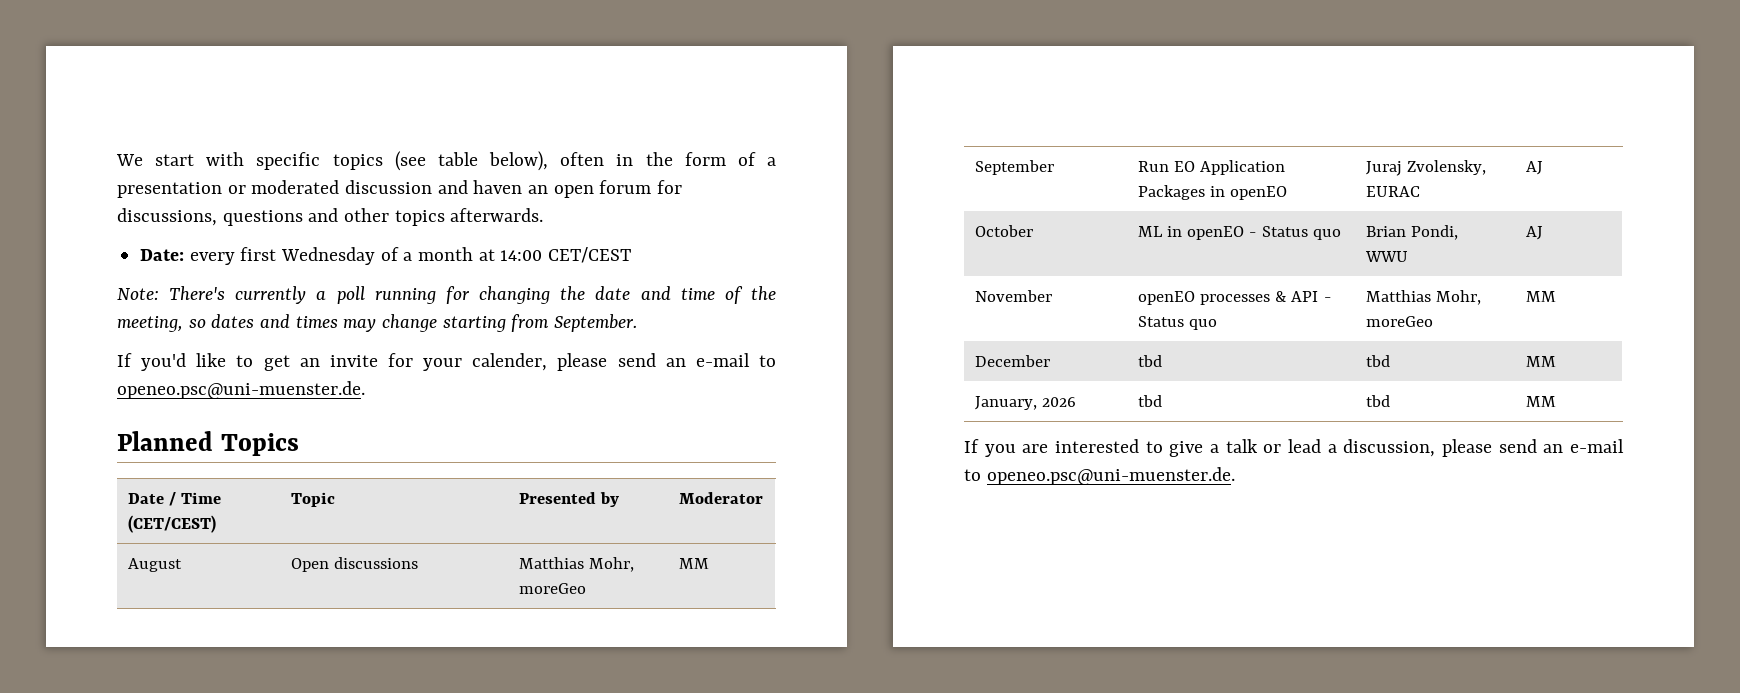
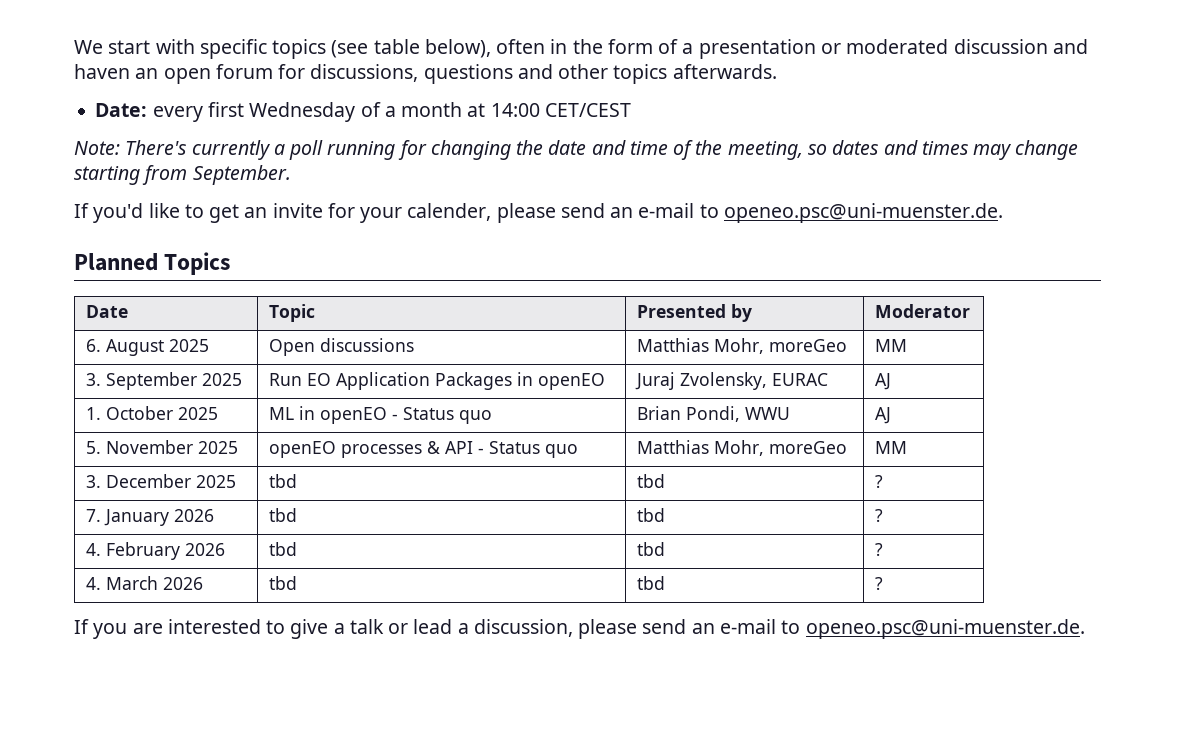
- Date / Time (CET/CEST) | Topic | Presented by | Moderator
+ Date | Topic | Presented by | Moderator
- August | Open discussions | Matthias Mohr, moreGeo | MM
+ 6. August 2025 | Open discussions | Matthias Mohr, moreGeo | MM
- September | Run EO Application Packages in openEO | Juraj Zvolensky, EURAC | AJ
+ 3. September 2025 | Run EO Application Packages in openEO | Juraj Zvolensky, EURAC | AJ
- October | ML in openEO - Status quo | Brian Pondi, WWU | AJ
+ 1. October 2025 | ML in openEO - Status quo | Brian Pondi, WWU | AJ
- November | openEO processes & API - Status quo | Matthias Mohr, moreGeo | MM
+ 5. November 2025 | openEO processes & API - Status quo | Matthias Mohr, moreGeo | MM
- December | tbd | tbd | MM
- January, 2026 | tbd | tbd | MM
+ 3. December 2025 | tbd | tbd | ?
+ 7. January 2026 | tbd | tbd | ?
+ 4. February 2026 | tbd | tbd | ?
+ 4. March 2026 | tbd | tbd | ?

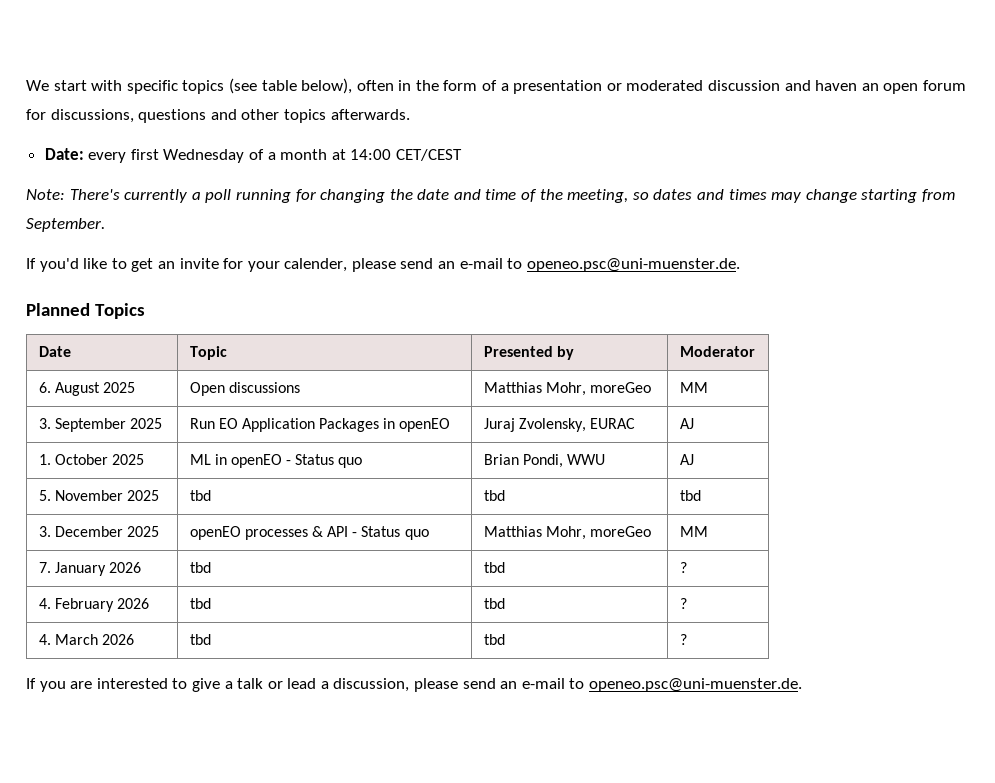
- 5. November 2025 | openEO processes & API - Status quo | Matthias Mohr, moreGeo | MM
+ 5. November 2025 | tbd | tbd | tbd
+ 3. December 2025 | openEO processes & API - Status quo | Matthias Mohr, moreGeo | MM
- 3. December 2025 | tbd | tbd | ?

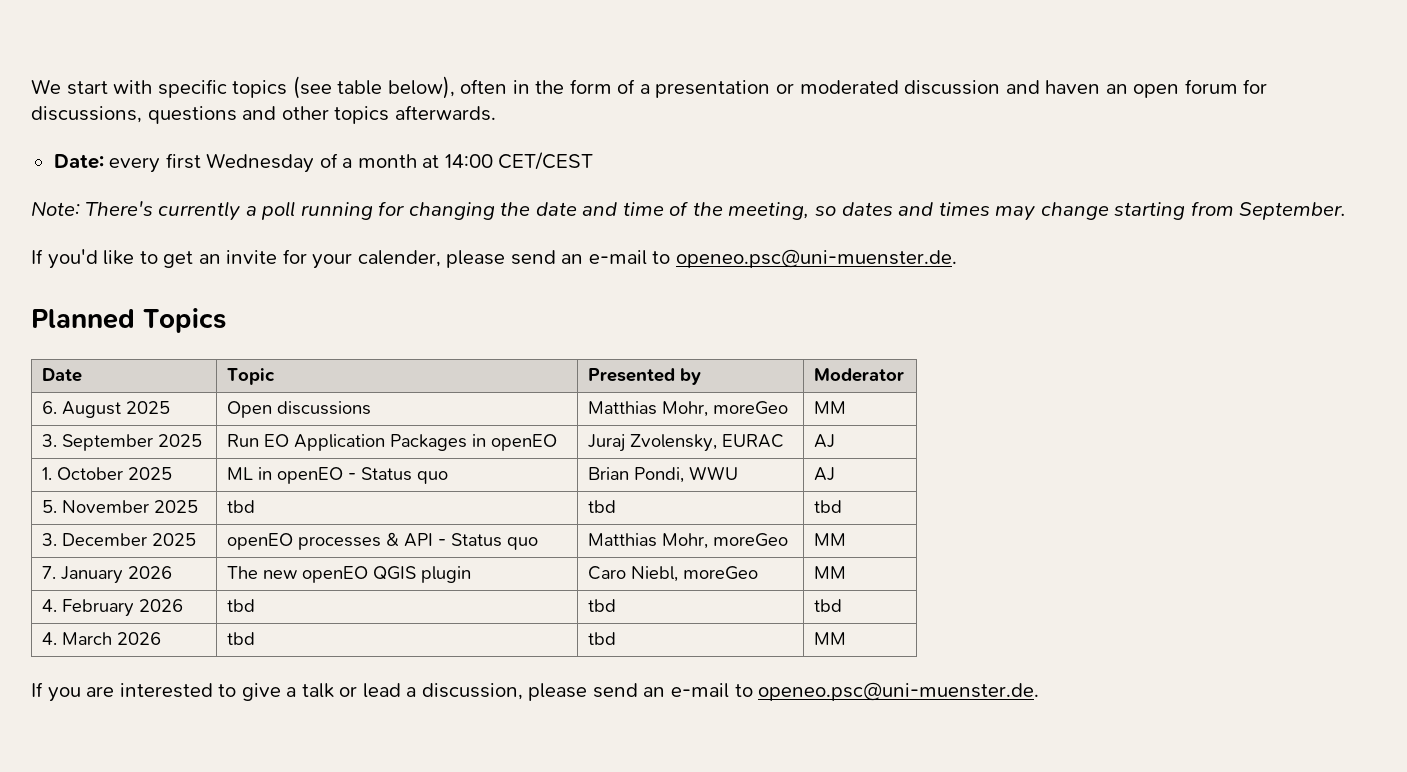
- 7. January 2026 | tbd | tbd | ?
+ 7. January 2026 | The new openEO QGIS plugin | Caro Niebl, moreGeo | MM
- 4. February 2026 | tbd | tbd | ?
+ 4. February 2026 | tbd | tbd | tbd
- 4. March 2026 | tbd | tbd | ?
+ 4. March 2026 | tbd | tbd | MM

